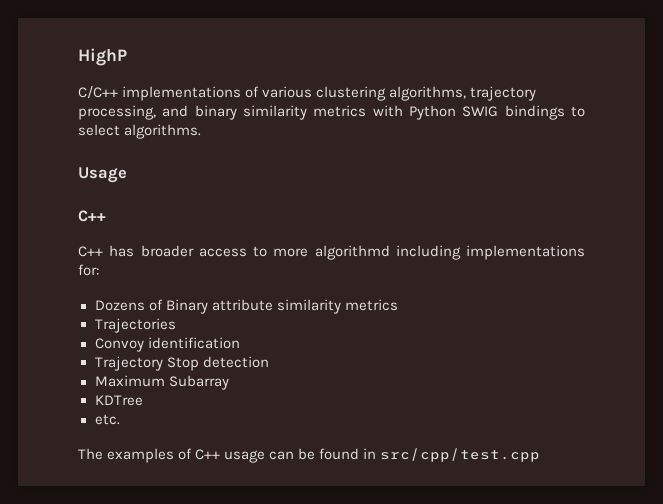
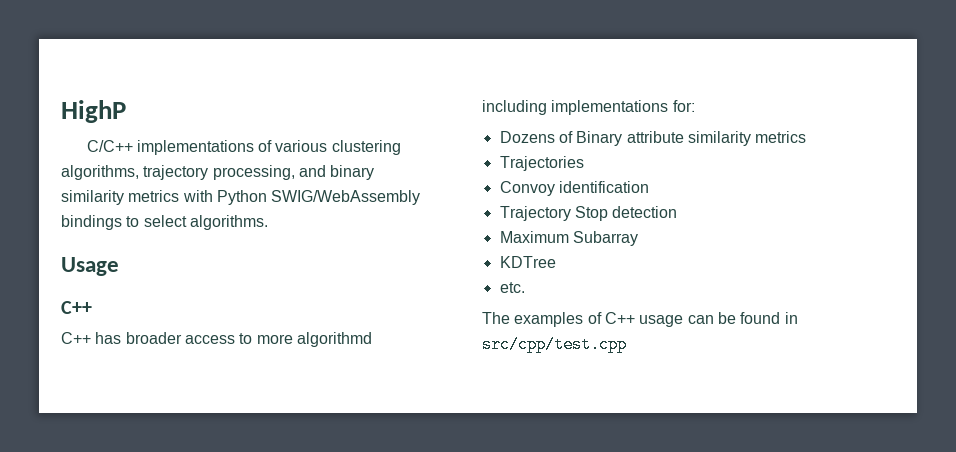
- C/C++ implementations of various clustering algorithms, trajectory processing, and binary similarity metrics with Python SWIG bindings to select algorithms.
+ C/C++ implementations of various clustering algorithms, trajectory processing, and binary similarity metrics with Python SWIG/WebAssembly bindings to select algorithms.

